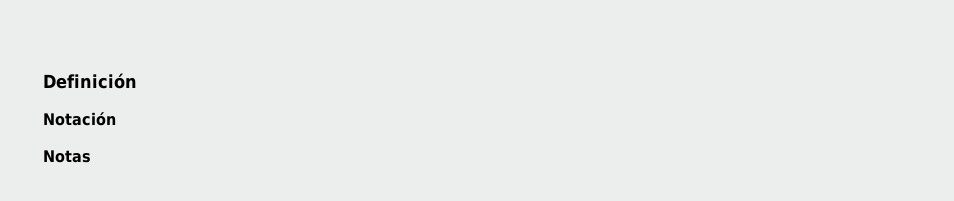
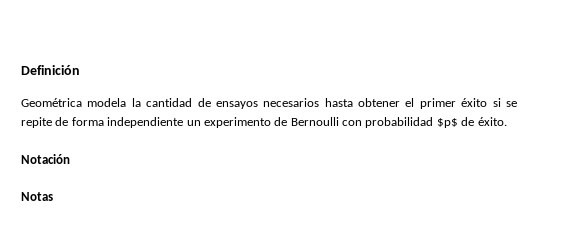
+ Geométrica modela la cantidad de ensayos necesarios hasta obtener el primer éxito si se repite de forma independiente un experimento de Bernoulli con probabilidad $p$ de éxito.

